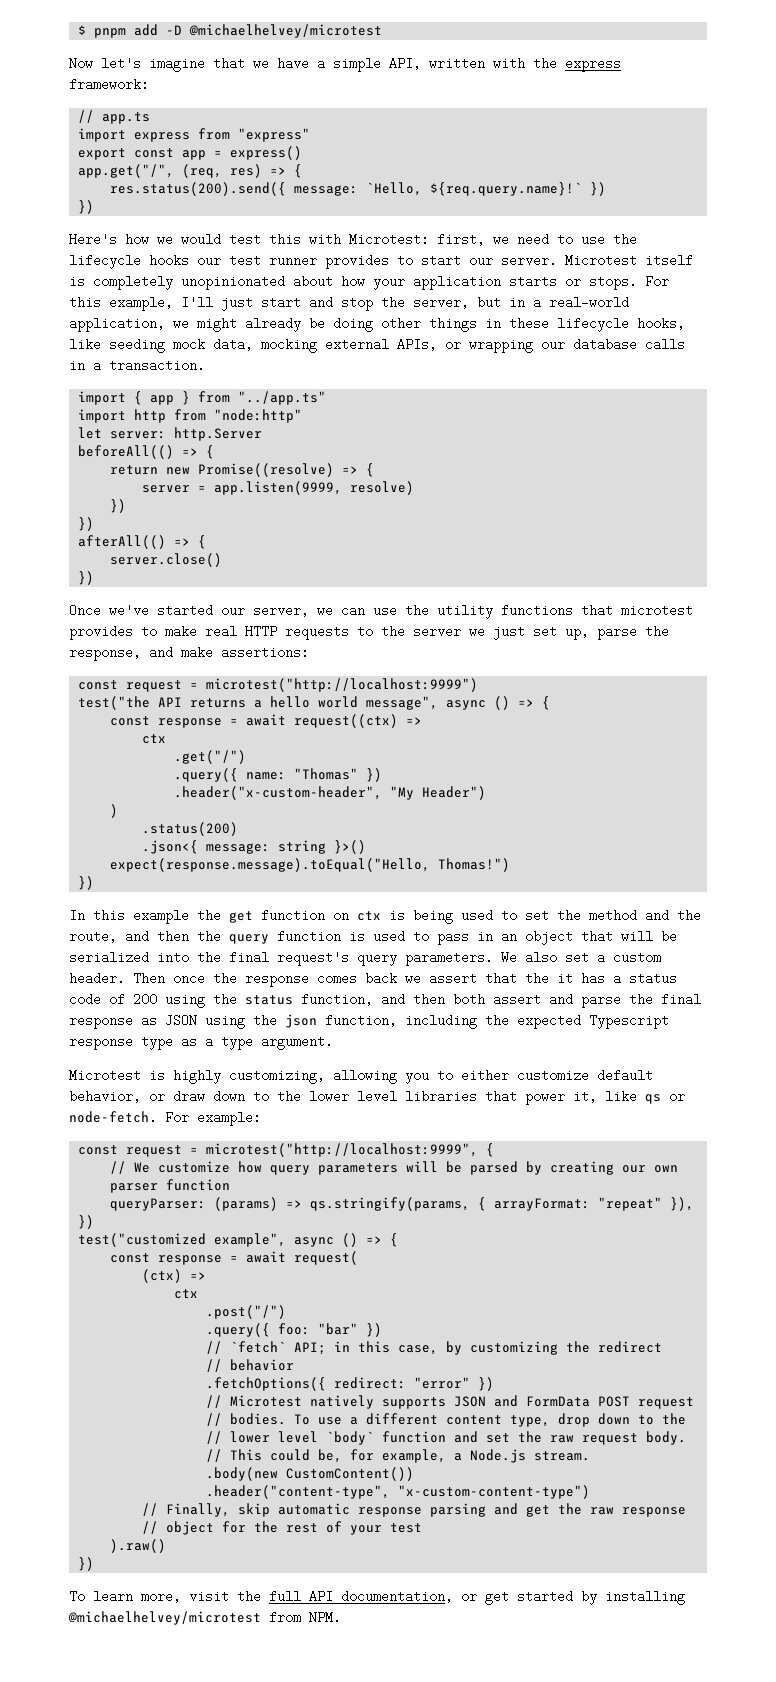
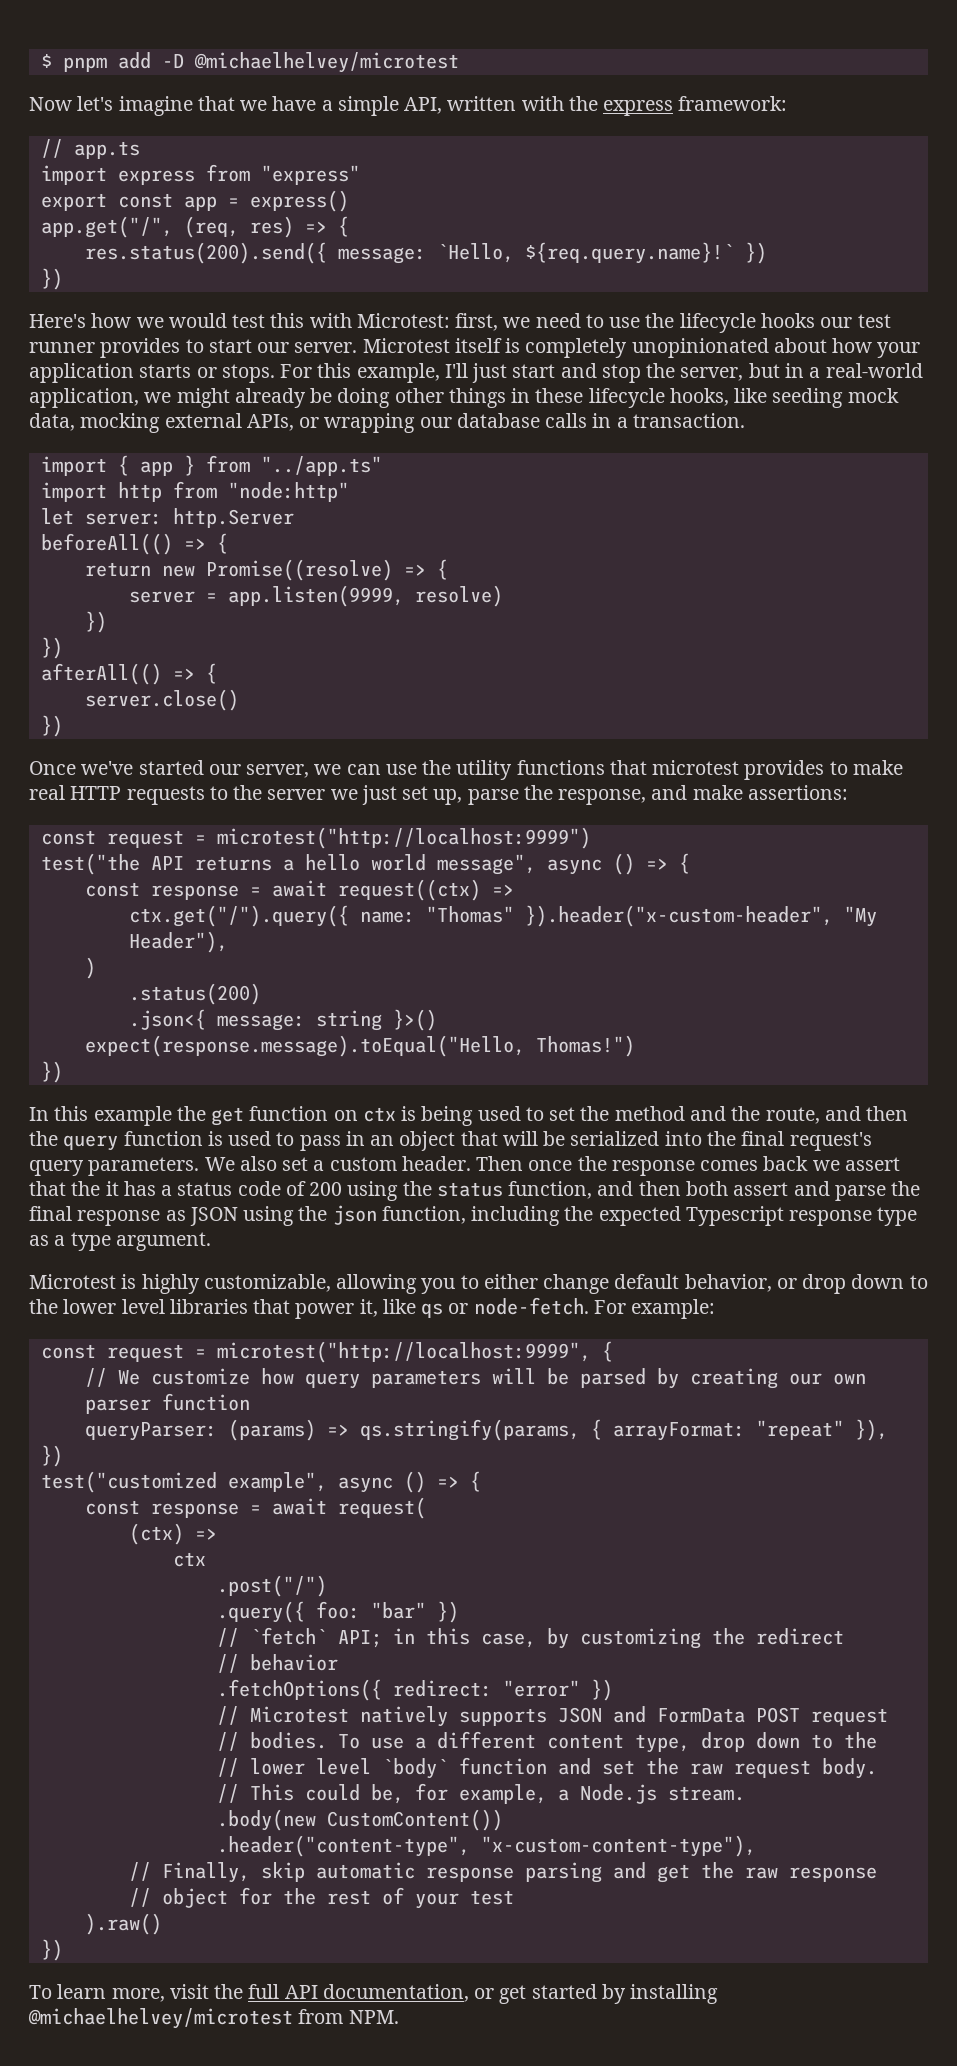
  const response = await request((ctx) =>
- ctx
- .get("/")
- .query({ name: "Thomas" })
- .header("x-custom-header", "My Header")
+ ctx.get("/").query({ name: "Thomas" }).header("x-custom-header", "My Header"),
- Microtest is highly customizing, allowing you to either customize default behavior, or draw down to the lower level libraries that power it, like qs or node-fetch.
+ Microtest is highly customizable, allowing you to either change default behavior, or drop down to the lower level libraries that power it, like qs or node-fetch.
- .header("content-type", "x-custom-content-type")
+ .header("content-type", "x-custom-content-type"),

